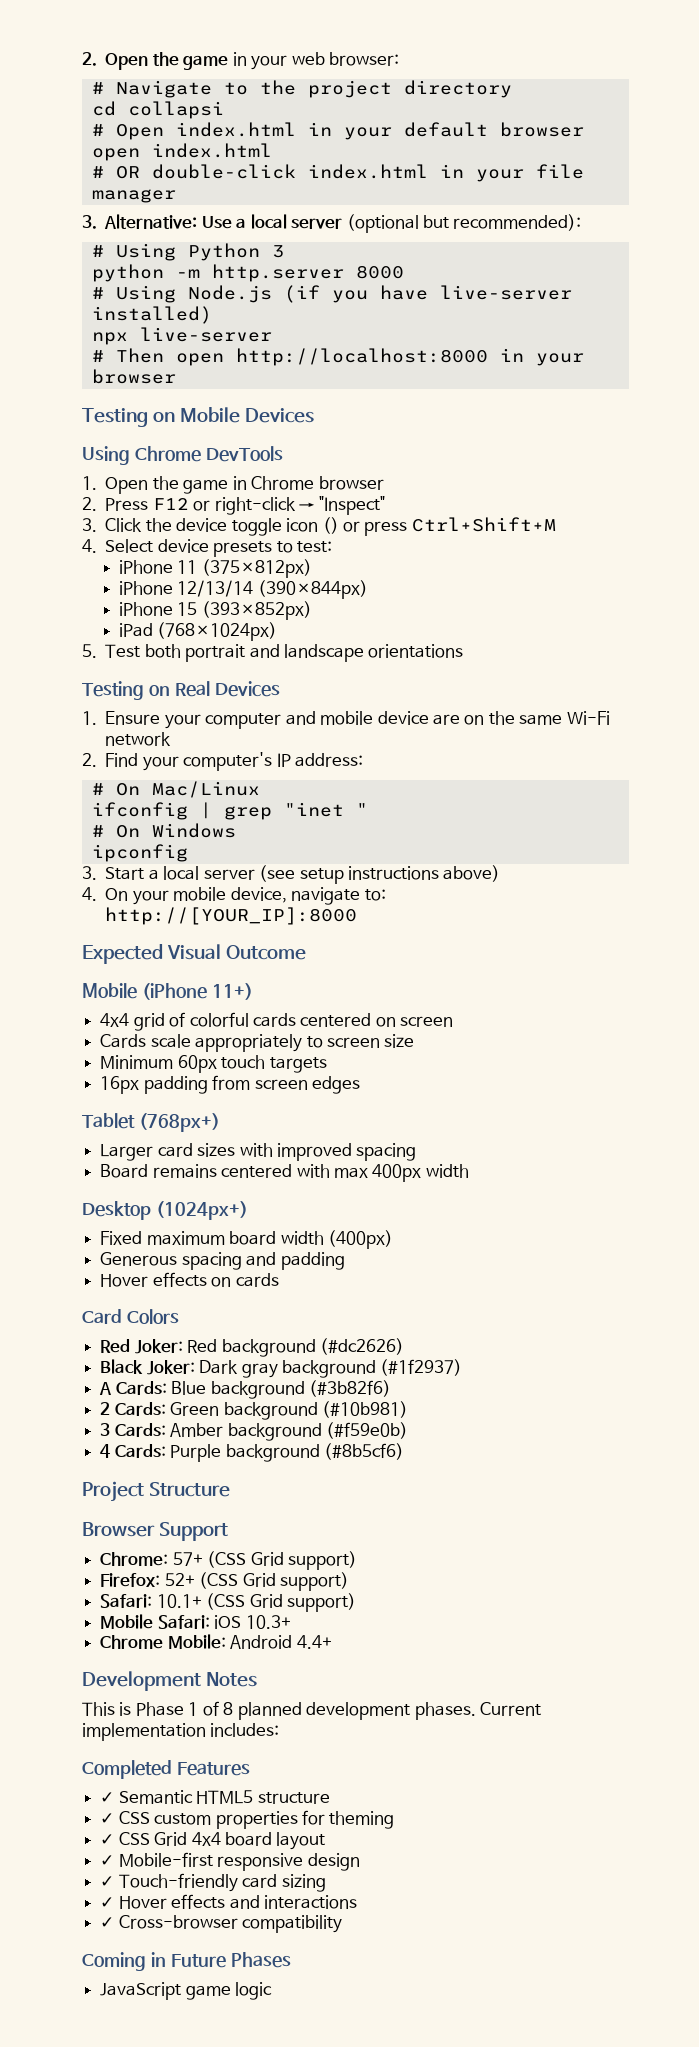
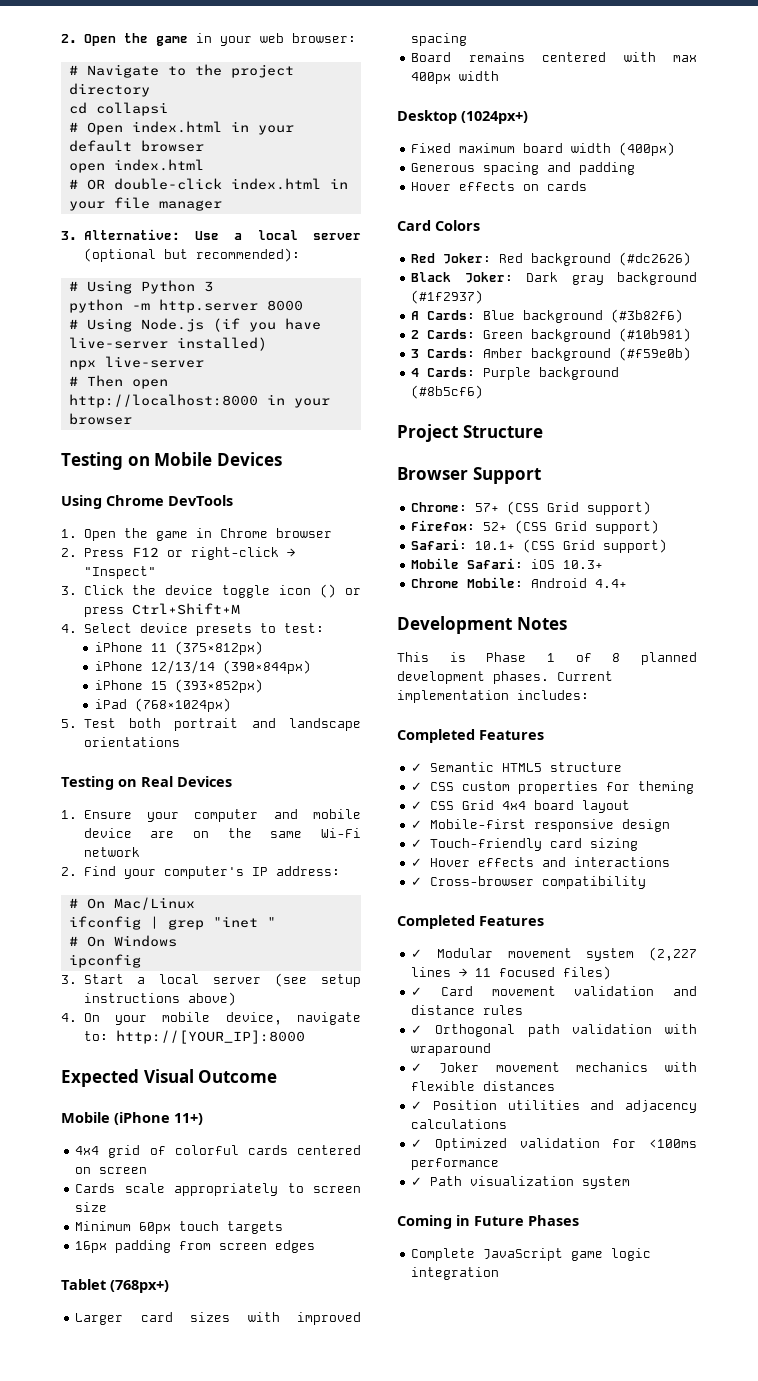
  ✓ Cross-browser compatibility
+ Completed Features
+ ✓ Modular movement system (2,227 lines → 11 focused files)
+ ✓ Card movement validation and distance rules
+ ✓ Orthogonal path validation with wraparound
+ ✓ Joker movement mechanics with flexible distances
+ ✓ Position utilities and adjacency calculations
+ ✓ Optimized validation for <100ms performance
+ ✓ Path visualization system
- JavaScript game logic
+ Complete JavaScript game logic integration

